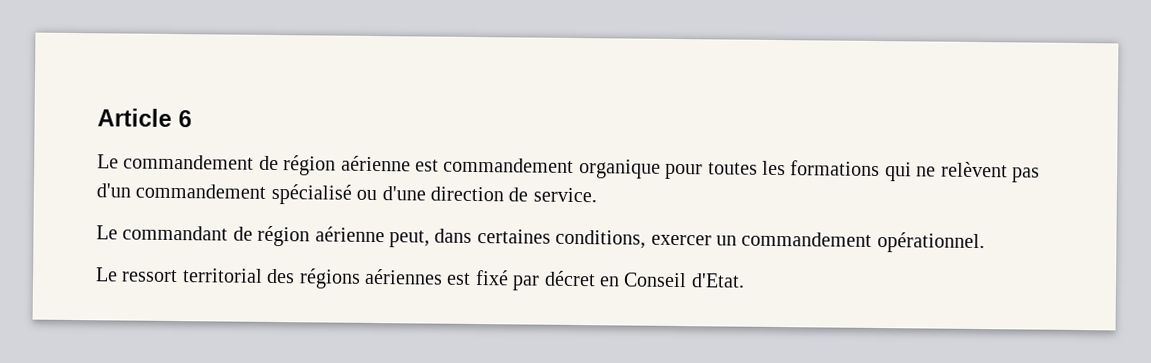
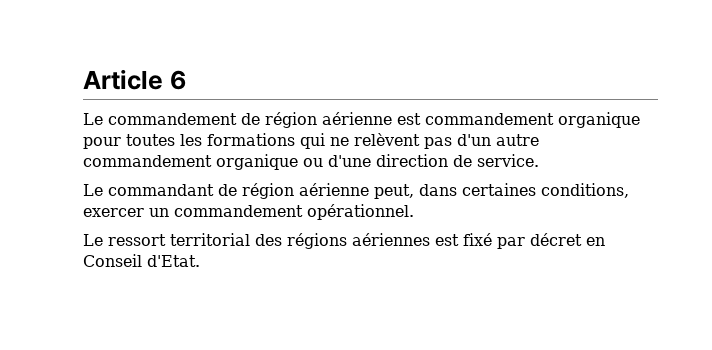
- Le commandement de région aérienne est commandement organique pour toutes les formations qui ne relèvent pas d'un commandement spécialisé ou d'une direction de service.
+ Le commandement de région aérienne est commandement organique pour toutes les formations qui ne relèvent pas d'un autre commandement organique ou d'une direction de service.

